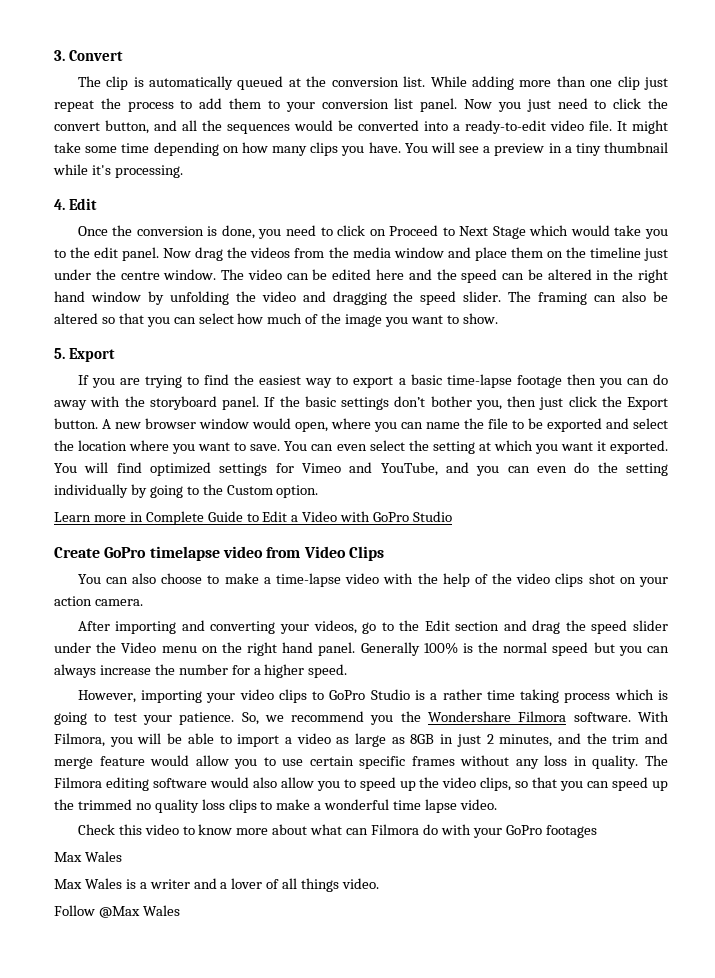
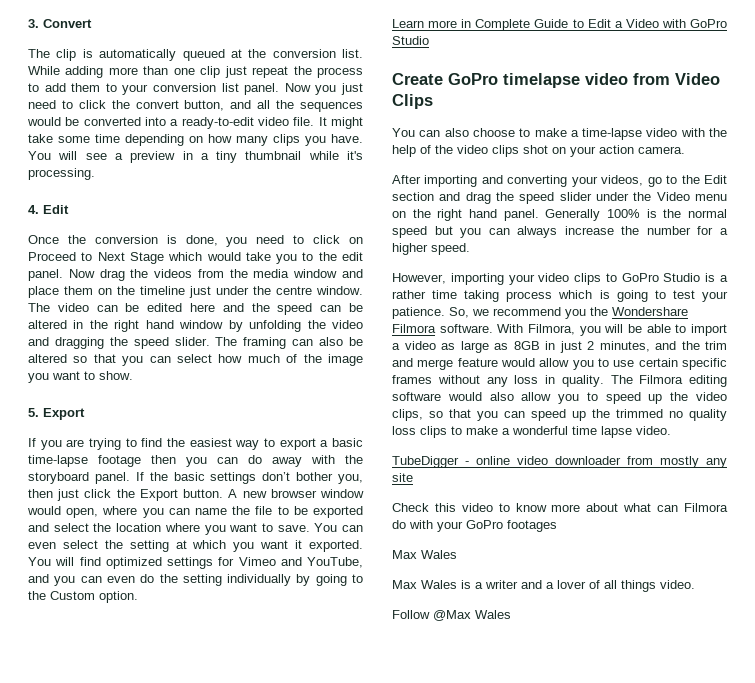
+ TubeDigger - online video downloader from mostly any site

